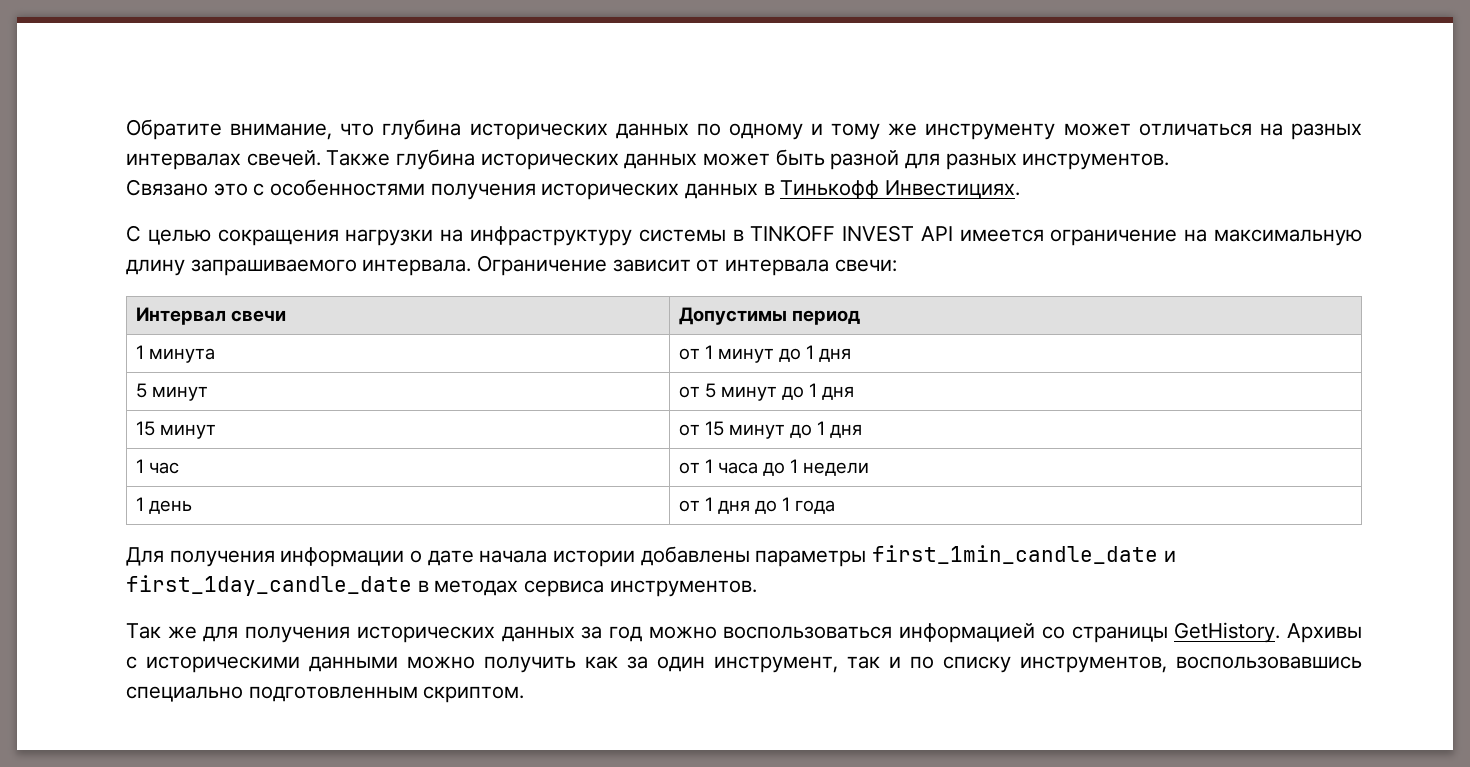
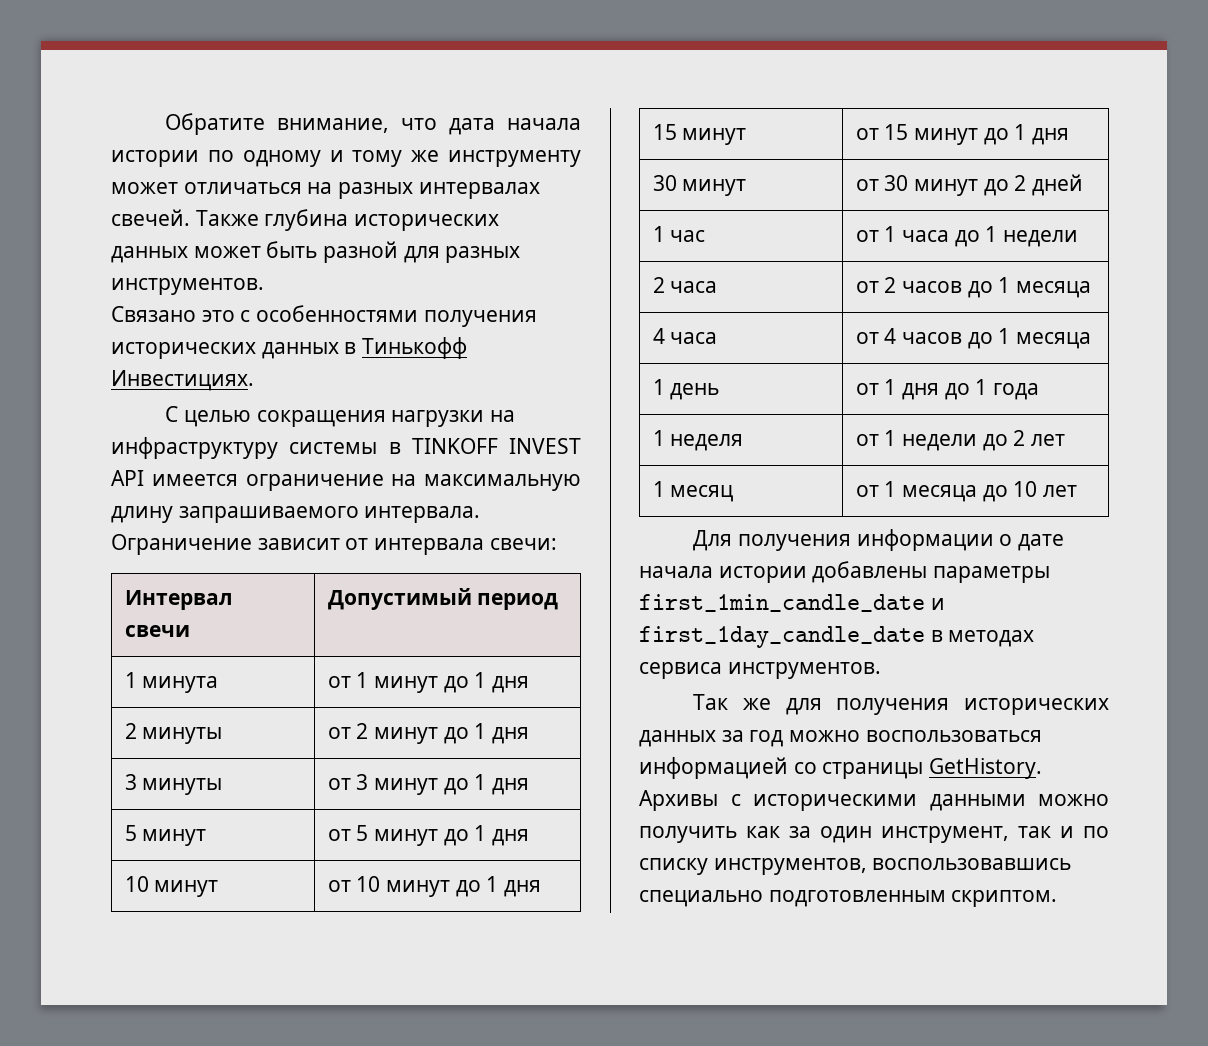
- Обратите внимание, что глубина исторических данных по одному и тому же инструменту может отличаться на разных интервалах свечей.
+ Обратите внимание, что дата начала истории по одному и тому же инструменту может отличаться на разных интервалах свечей.
- Интервал свечи | Допустимы период
+ Интервал свечи | Допустимый период
+ 2 минуты | от 2 минут до 1 дня
+ 3 минуты | от 3 минут до 1 дня
+ 10 минут | от 10 минут до 1 дня
+ 30 минут | от 30 минут до 2 дней
+ 2 часа | от 2 часов до 1 месяца
+ 4 часа | от 4 часов до 1 месяца
+ 1 неделя | от 1 недели до 2 лет
+ 1 месяц | от 1 месяца до 10 лет

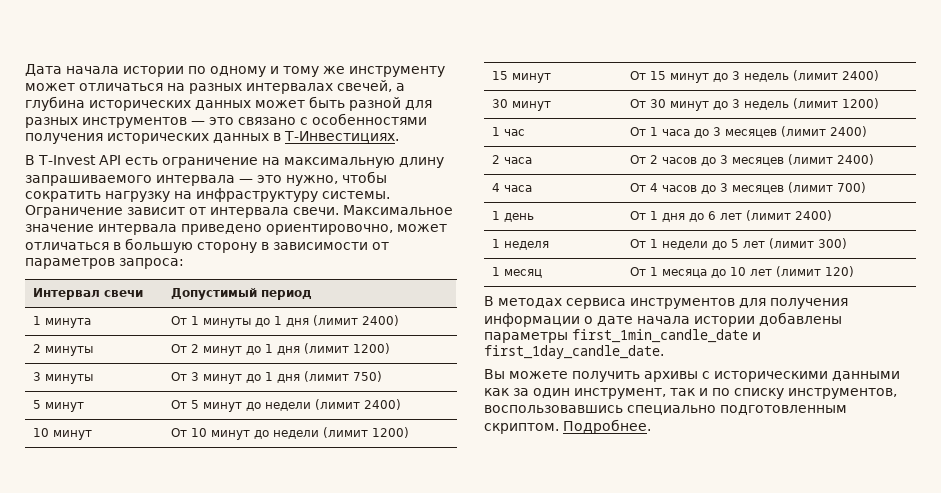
- Обратите внимание, что дата начала истории по одному и тому же инструменту может отличаться на разных интервалах свечей. Также глубина исторических данных может быть разной для разных инструментов.
- Связано это с особенностями получения исторических данных в Тинькофф Инвестициях.
- С целью сокращения нагрузки на инфраструктуру системы в TINKOFF INVEST API имеется ограничение на максимальную длину запрашиваемого интервала. Ограничение зависит от интервала свечи:
+ Дата начала истории по одному и тому же инструменту может отличаться на разных интервалах свечей, а глубина исторических данных может быть разной для разных инструментов — это связано с особенностями получения исторических данных в Т-Инвестициях.
+ В T-Invest API есть ограничение на максимальную длину запрашиваемого интервала — это нужно, чтобы сократить нагрузку на инфраструктуру системы. Ограничение зависит от интервала свечи. Максимальное значение интервала приведено ориентировочно, может отличаться в большую сторону в зависимости от параметров запроса:
- 1 минута | от 1 минут до 1 дня
+ 1 минута | От 1 минуты до 1 дня (лимит 2400)
- 2 минуты | от 2 минут до 1 дня
+ 2 минуты | От 2 минут до 1 дня (лимит 1200)
- 3 минуты | от 3 минут до 1 дня
+ 3 минуты | От 3 минут до 1 дня (лимит 750)
- 5 минут | от 5 минут до 1 дня
+ 5 минут | От 5 минут до недели (лимит 2400)
- 10 минут | от 10 минут до 1 дня
+ 10 минут | От 10 минут до недели (лимит 1200)
- 15 минут | от 15 минут до 1 дня
+ 15 минут | От 15 минут до 3 недель (лимит 2400)
- 30 минут | от 30 минут до 2 дней
+ 30 минут | От 30 минут до 3 недель (лимит 1200)
- 1 час | от 1 часа до 1 недели
+ 1 час | От 1 часа до 3 месяцев (лимит 2400)
- 2 часа | от 2 часов до 1 месяца
+ 2 часа | От 2 часов до 3 месяцев (лимит 2400)
- 4 часа | от 4 часов до 1 месяца
+ 4 часа | От 4 часов до 3 месяцев (лимит 700)
- 1 день | от 1 дня до 1 года
+ 1 день | От 1 дня до 6 лет (лимит 2400)
- 1 неделя | от 1 недели до 2 лет
+ 1 неделя | От 1 недели до 5 лет (лимит 300)
- 1 месяц | от 1 месяца до 10 лет
- Для получения информации о дате начала истории добавлены параметры first_1min_candle_date и first_1day_candle_date в методах сервиса инструментов.
- Так же для получения исторических данных за год можно воспользоваться информацией со страницы GetHistory. Архивы с историческими данными можно получить как за один инструмент, так и по списку инструментов, воспользовавшись специально подготовленным скриптом.
+ 1 месяц | От 1 месяца до 10 лет (лимит 120)
+ В методах сервиса инструментов для получения информации о дате начала истории добавлены параметры first_1min_candle_date и first_1day_candle_date.
+ Вы можете получить архивы с историческими данными как за один инструмент, так и по списку инструментов, воспользовавшись специально подготовленным скриптом.
+ Подробнее.

